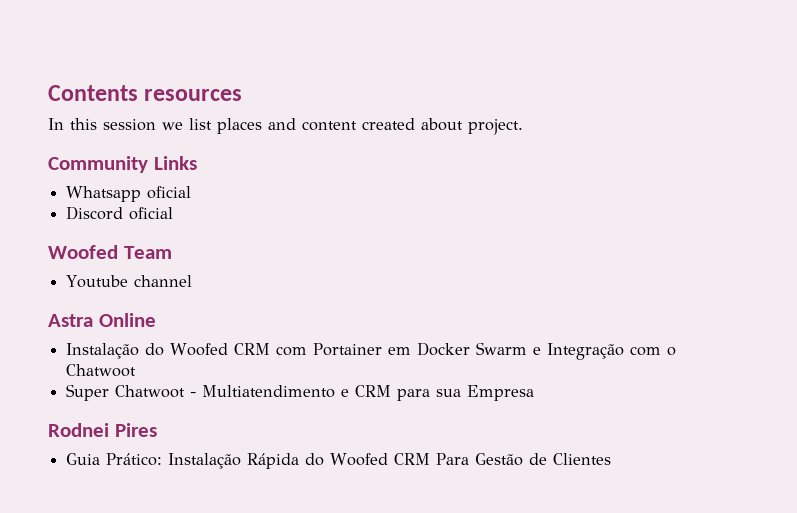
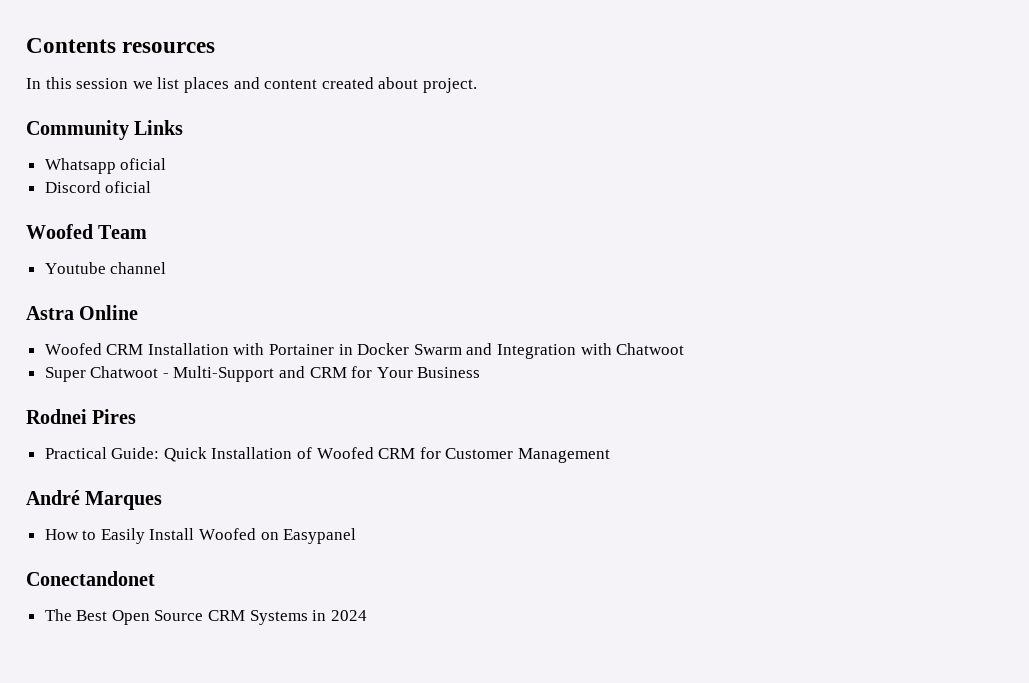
- Instalação do Woofed CRM com Portainer em Docker Swarm e Integração com o Chatwoot
- Super Chatwoot - Multiatendimento e CRM para sua Empresa
+ Woofed CRM Installation with Portainer in Docker Swarm and Integration with Chatwoot
+ Super Chatwoot - Multi-Support and CRM for Your Business
  Rodnei Pires
- Guia Prático: Instalação Rápida do Woofed CRM Para Gestão de Clientes
+ Practical Guide: Quick Installation of Woofed CRM for Customer Management
+ André Marques
+ How to Easily Install Woofed on Easypanel
+ Conectandonet
+ The Best Open Source CRM Systems in 2024

